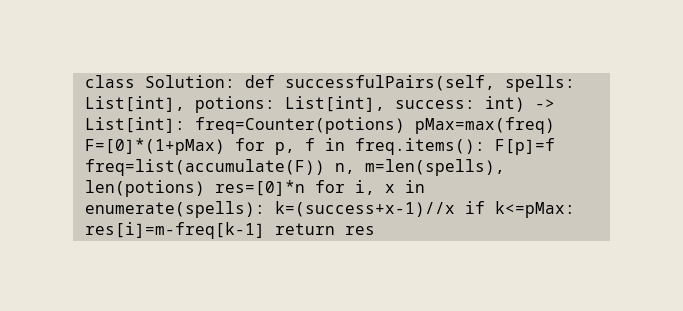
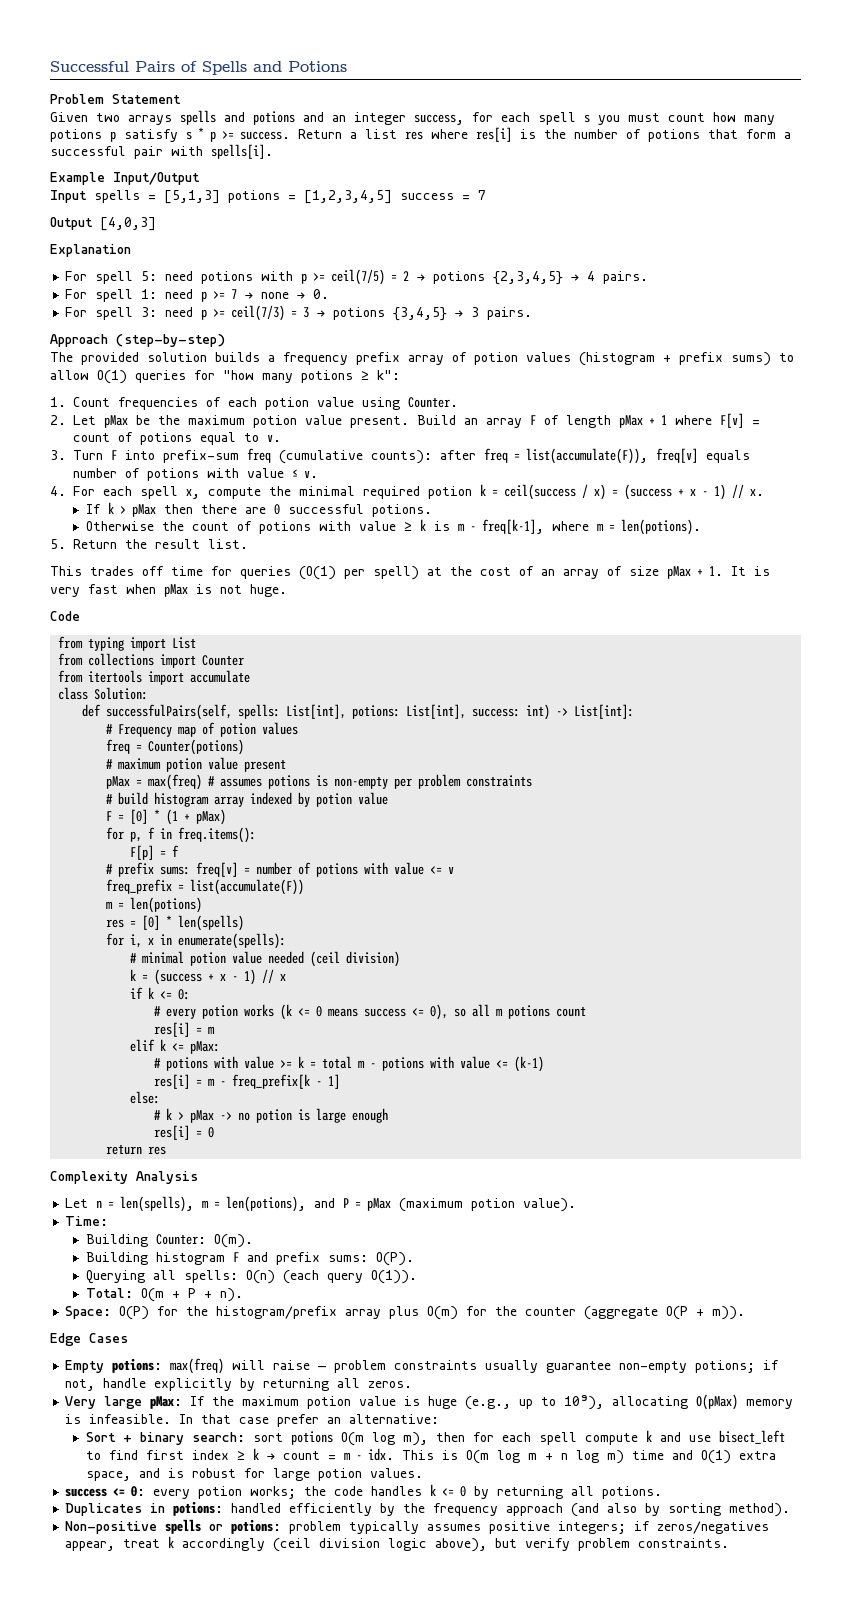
+ Successful Pairs of Spells and Potions
+ Problem Statement
+ Given two arrays spells and potions and an integer success, for each spell s you must count how many potions p satisfy s * p >= success. Return a list res where res[i] is the number of potions that form a successful pair with spells[i].
+ Example Input/Output
+ Input spells = [5,1,3] potions = [1,2,3,4,5] success = 7
+ Output [4,0,3]
+ Explanation
+ For spell 5: need potions with p >= ceil(7/5) = 2 → potions {2,3,4,5} → 4 pairs.
+ For spell 1: need p >= 7 → none → 0.
+ For spell 3: need p >= ceil(7/3) = 3 → potions {3,4,5} → 3 pairs.
+ Approach (step-by-step)
+ The provided solution builds a frequency prefix array of potion values (histogram + prefix sums) to allow O(1) queries for "how many potions ≥ k":
+ 1. Count frequencies of each potion value using Counter.
+ 2. Let pMax be the maximum potion value present. Build an array F of length pMax + 1 where F[v] = count of potions equal to v.
+ 3. Turn F into prefix-sum freq (cumulative counts): after freq = list(accumulate(F)), freq[v] equals number of potions with value ≤ v.
+ 4. For each spell x, compute the minimal required potion k = ceil(success / x) = (success + x - 1) // x.
+ If k > pMax then there are 0 successful potions.
+ Otherwise the count of potions with value ≥ k is m - freq[k-1], where m = len(potions).
+ 5. Return the result list.
+ This trades off time for queries (O(1) per spell) at the cost of an array of size pMax + 1. It is very fast when pMax is not huge.
+ Code
+ from typing import List
+ from collections import Counter
+ from itertools import accumulate
- class Solution: def successfulPairs(self, spells: List[int], potions: List[int], success: int) -> List[int]: freq=Counter(potions) pMax=max(freq) F=[0]*(1+pMax) for p, f in freq.items(): F[p]=f freq=list(accumulate(F)) n, m=len(spells), len(potions) res=[0]*n for i, x in enumerate(spells): k=(success+x-1)//x if k<=pMax: res[i]=m-freq[k-1] return res
+ class Solution:
+ def successfulPairs(self, spells: List[int], potions: List[int], success: int) -> List[int]:
+ # Frequency map of potion values
+ freq = Counter(potions)
+ # maximum potion value present
+ pMax = max(freq) # assumes potions is non-empty per problem constraints
+ # build histogram array indexed by potion value
+ F = [0] * (1 + pMax)
+ for p, f in freq.items():
+ F[p] = f
+ # prefix sums: freq[v] = number of potions with value <= v
+ freq_prefix = list(accumulate(F))
+ m = len(potions)
+ res = [0] * len(spells)
+ for i, x in enumerate(spells):
+ # minimal potion value needed (ceil division)
+ k = (success + x - 1) // x
+ if k <= 0:
+ # every potion works (k <= 0 means success <= 0), so all m potions count
+ res[i] = m
+ elif k <= pMax:
+ # potions with value >= k = total m - potions with value <= (k-1)
+ res[i] = m - freq_prefix[k - 1]
+ else:
+ # k > pMax -> no potion is large enough
+ res[i] = 0
+ return res
+ Complexity Analysis
+ Let n = len(spells), m = len(potions), and P = pMax (maximum potion value).
+ Time:
+ Building Counter: O(m).
+ Building histogram F and prefix sums: O(P).
+ Querying all spells: O(n) (each query O(1)).
+ Total: O(m + P + n).
+ Space: O(P) for the histogram/prefix array plus O(m) for the counter (aggregate O(P + m)).
+ Edge Cases
+ Empty potions: max(freq) will raise — problem constraints usually guarantee non-empty potions; if not, handle explicitly by returning all zeros.
+ Very large pMax: If the maximum potion value is huge (e.g., up to 10⁹), allocating O(pMax) memory is infeasible. In that case prefer an alternative:
+ Sort + binary search: sort potions O(m log m), then for each spell compute k and use bisect_left to find first index ≥ k → count = m - idx. This is O(m log m + n log m) time and O(1) extra space, and is robust for large potion values.
+ success <= 0: every potion works; the code handles k <= 0 by returning all potions.
+ Duplicates in potions: handled efficiently by the frequency approach (and also by sorting method).
+ Non-positive spells or potions: problem typically assumes positive integers; if zeros/negatives appear, treat k accordingly (ceil division logic above), but verify problem constraints.

